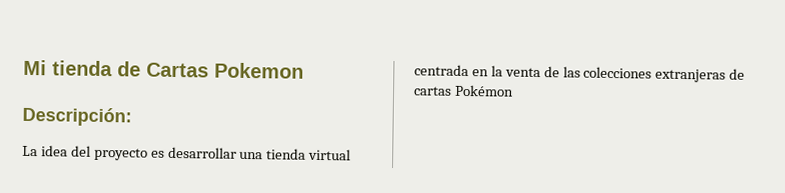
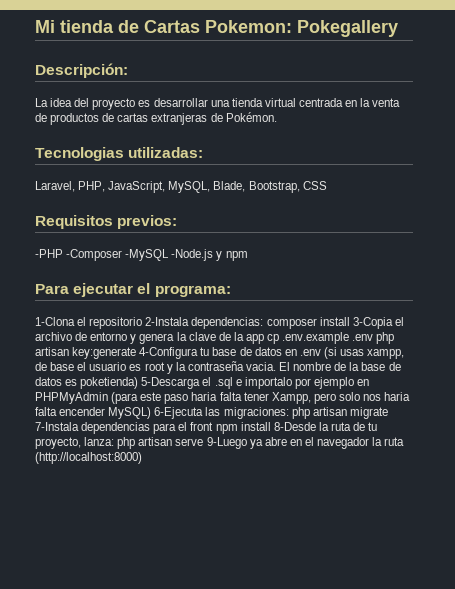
- Mi tienda de Cartas Pokemon
+ Mi tienda de Cartas Pokemon: Pokegallery
- La idea del proyecto es desarrollar una tienda virtual centrada en la venta de las colecciones extranjeras de cartas Pokémon
+ La idea del proyecto es desarrollar una tienda virtual centrada en la venta de productos de cartas extranjeras de Pokémon.
+ Tecnologias utilizadas:
+ Laravel, PHP, JavaScript, MySQL, Blade, Bootstrap, CSS
+ Requisitos previos:
+ -PHP -Composer -MySQL -Node.js y npm
+ Para ejecutar el programa:
+ 1-Clona el repositorio 2-Instala dependencias: composer install 3-Copia el archivo de entorno y genera la clave de la app cp .env.example .env php artisan key:generate 4-Configura tu base de datos en .env (si usas xampp, de base el usuario es root y la contraseña vacia. El nombre de la base de datos es poketienda) 5-Descarga el .sql e importalo por ejemplo en PHPMyAdmin (para este paso haria falta tener Xampp, pero solo nos haria falta encender MySQL) 6-Ejecuta las migraciones: php artisan migrate 7-Instala dependencias para el front npm install 8-Desde la ruta de tu proyecto, lanza: php artisan serve 9-Luego ya abre en el navegador la ruta (http://localhost:8000)

